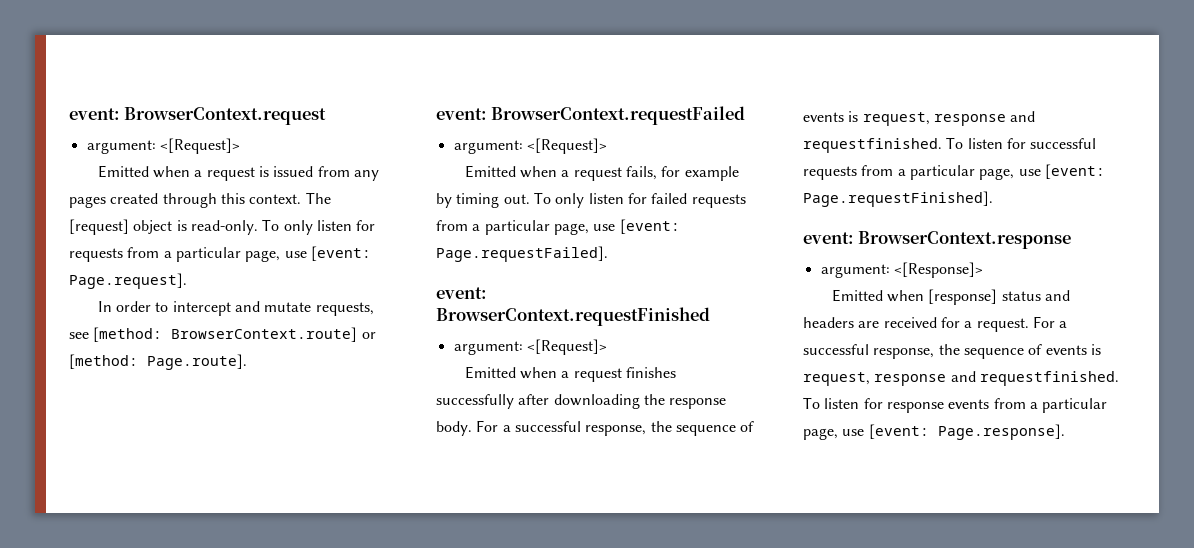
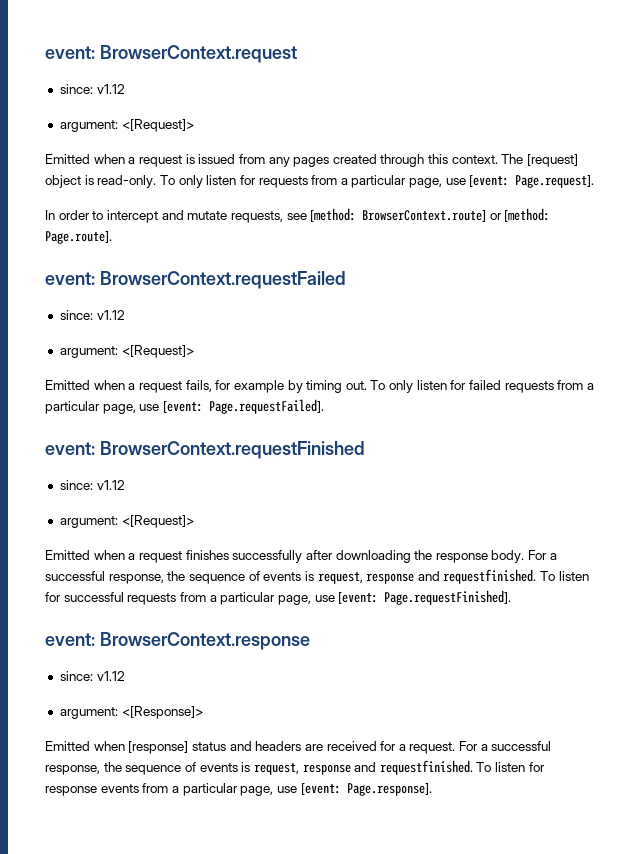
  event: BrowserContext.request
+ since: v1.12
  event: BrowserContext.requestFailed
+ since: v1.12
  event: BrowserContext.requestFinished
+ since: v1.12
  event: BrowserContext.response
+ since: v1.12

